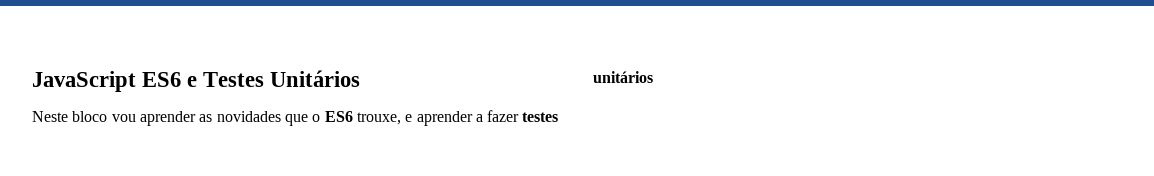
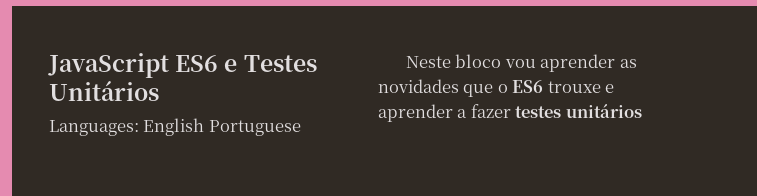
+ Languages: English Portuguese
- Neste bloco vou aprender as novidades que o ES6 trouxe, e aprender a fazer testes unitários
+ Neste bloco vou aprender as novidades que o ES6 trouxe e aprender a fazer testes unitários

